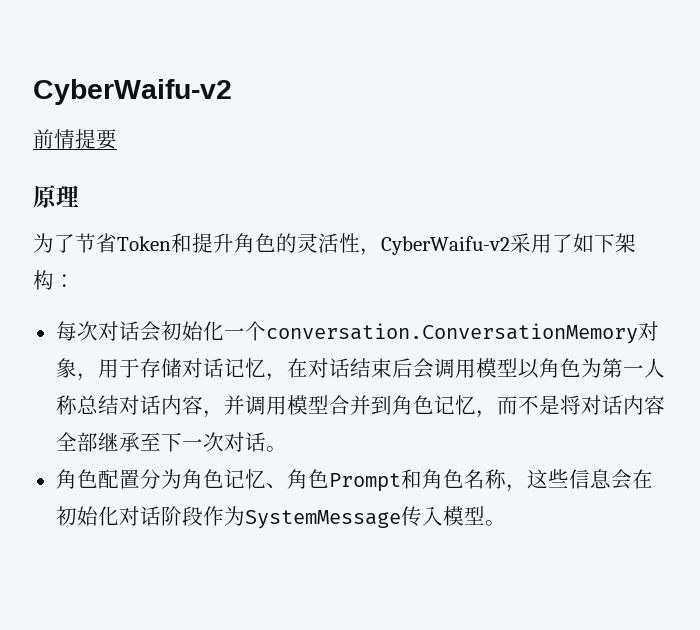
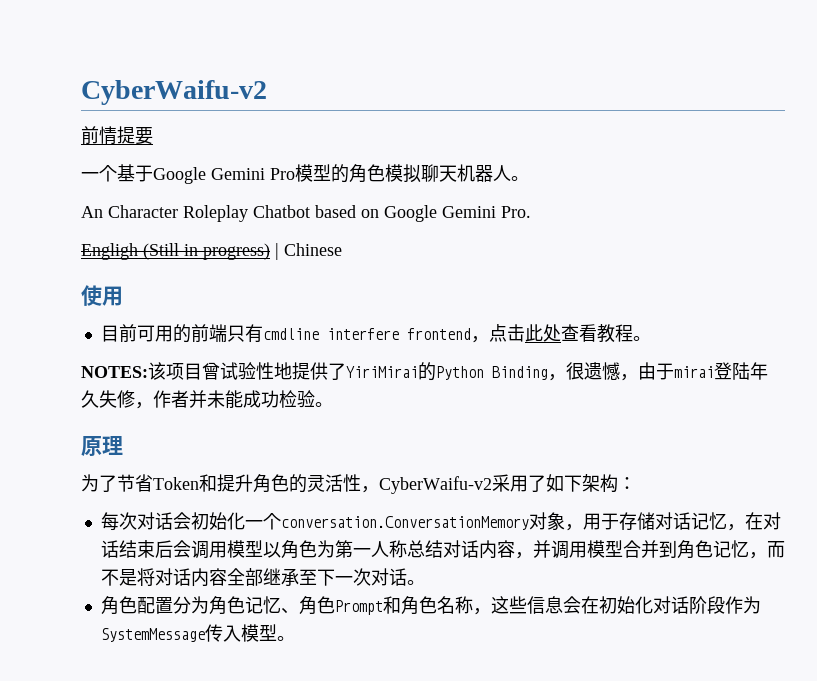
+ 一个基于Google Gemini Pro模型的角色模拟聊天机器人。
+ An Character Roleplay Chatbot based on Google Gemini Pro.
+ Engligh (Still in progress) | Chinese
+ 使用
+ 目前可用的前端只有cmdline interfere frontend，点击此处查看教程。
+ NOTES:该项目曾试验性地提供了YiriMirai的Python Binding，很遗憾，由于mirai登陆年久失修，作者并未能成功检验。

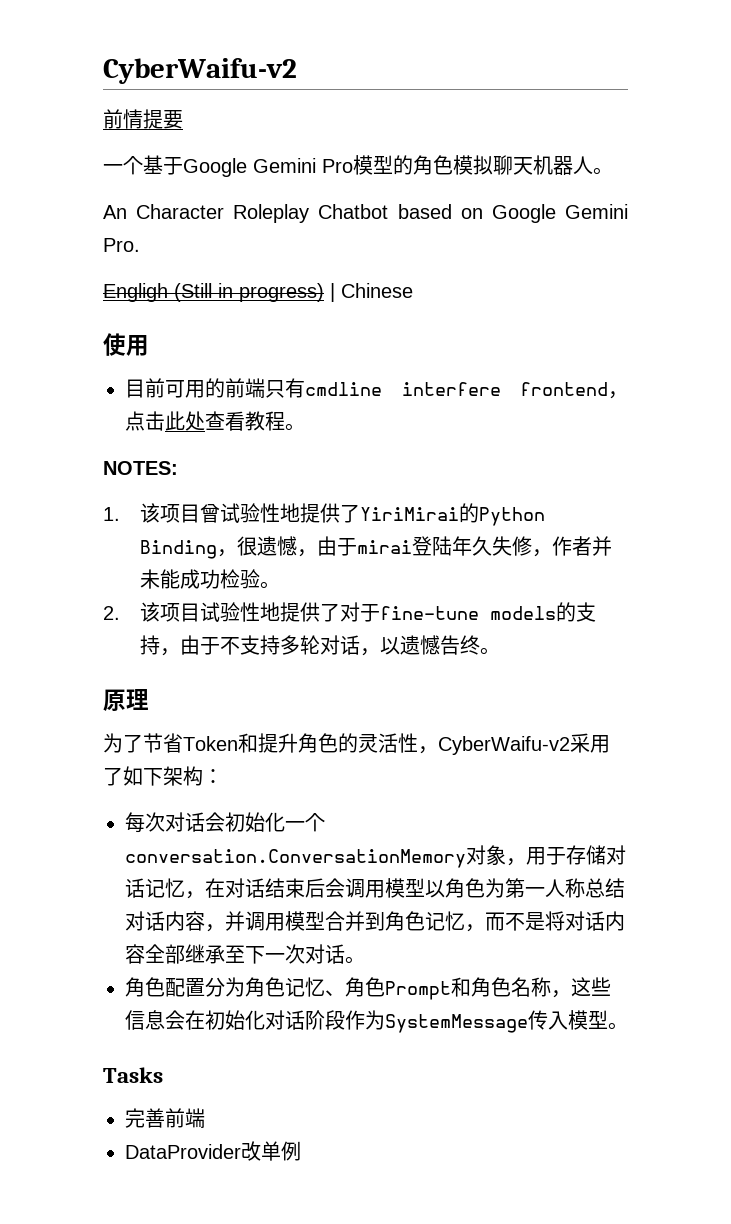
- NOTES:该项目曾试验性地提供了YiriMirai的Python Binding，很遗憾，由于mirai登陆年久失修，作者并未能成功检验。
+ NOTES:
+ 1.该项目曾试验性地提供了YiriMirai的Python Binding，很遗憾，由于mirai登陆年久失修，作者并未能成功检验。
+ 2.该项目试验性地提供了对于fine-tune models的支持，由于不支持多轮对话，以遗憾告终。
+ Tasks
+ 完善前端
+ DataProvider改单例

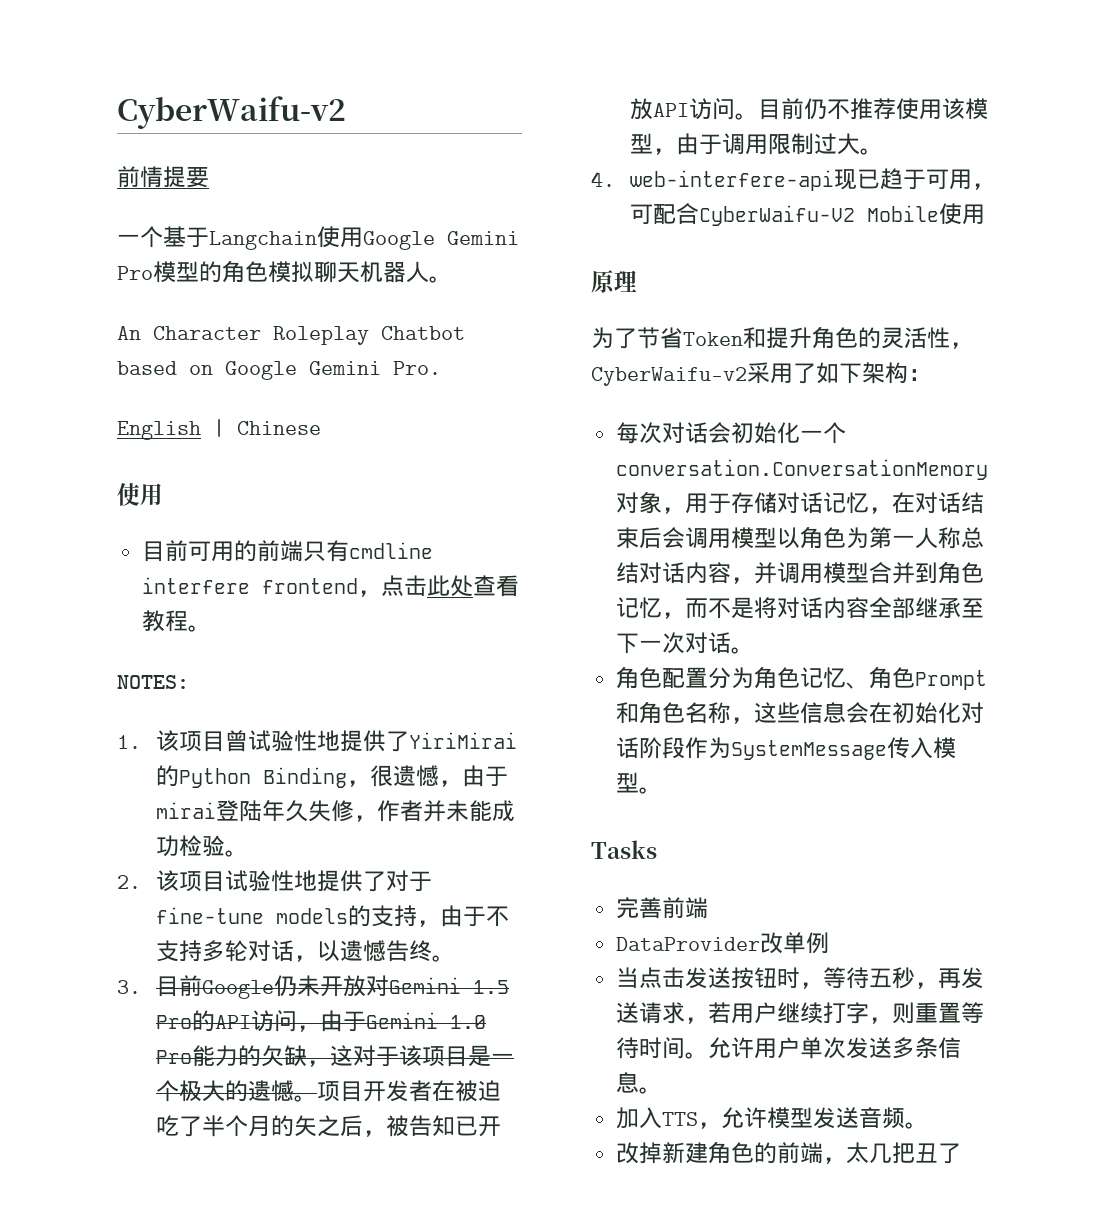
- 一个基于Google Gemini Pro模型的角色模拟聊天机器人。
+ 一个基于Langchain使用Google Gemini Pro模型的角色模拟聊天机器人。
- Engligh (Still in progress) | Chinese
+ English | Chinese
+ 3.目前Google仍未开放对Gemini 1.5 Pro的API访问，由于Gemini 1.0 Pro能力的欠缺，这对于该项目是一个极大的遗憾。项目开发者在被迫吃了半个月的矢之后，被告知已开放API访问。目前仍不推荐使用该模型，由于调用限制过大。
+ 4. web-interfere-api现已趋于可用，可配合CyberWaifu-V2 Mobile使用
+ 当点击发送按钮时，等待五秒，再发送请求，若用户继续打字，则重置等待时间。允许用户单次发送多条信息。
+ 加入TTS，允许模型发送音频。
+ 改掉新建角色的前端，太几把丑了

